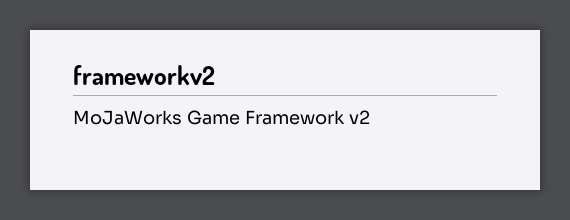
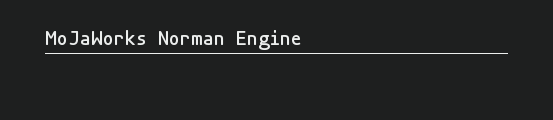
- frameworkv2
- MoJaWorks Game Framework v2
+ MoJaWorks Norman Engine

